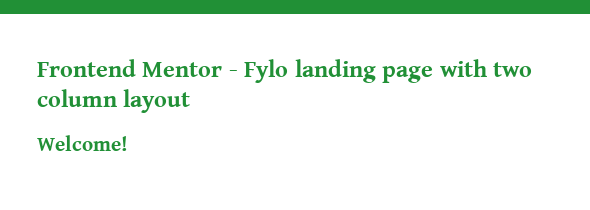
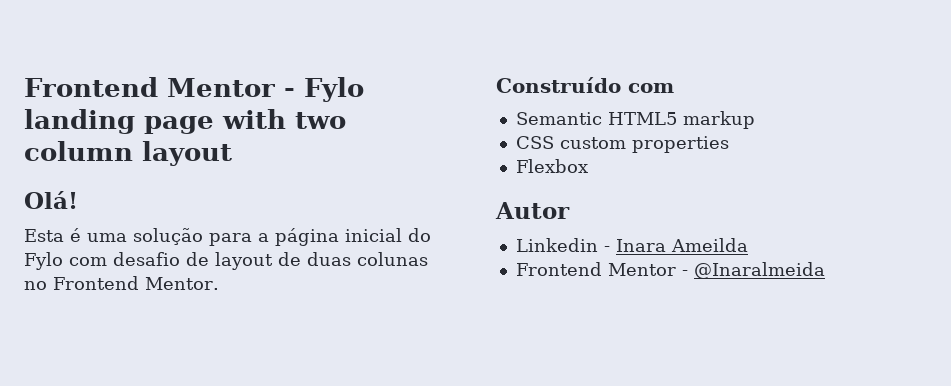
- Welcome!
+ Olá!
+ Esta é uma solução para a página inicial do Fylo com desafio de layout de duas colunas no Frontend Mentor.
+ Construído com
+ Semantic HTML5 markup
+ CSS custom properties
+ Flexbox
+ Autor
+ Linkedin - Inara Ameilda
+ Frontend Mentor - @Inaralmeida

